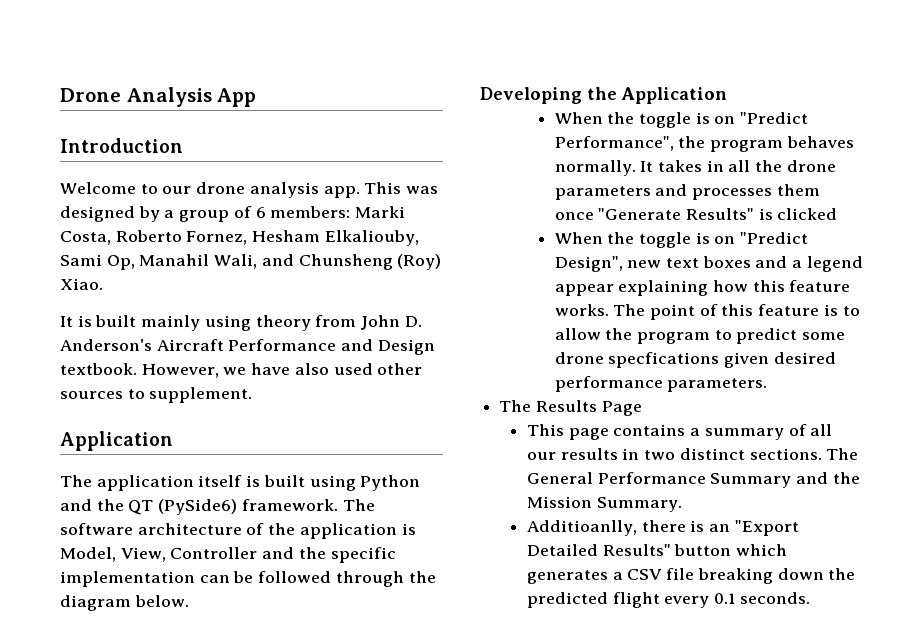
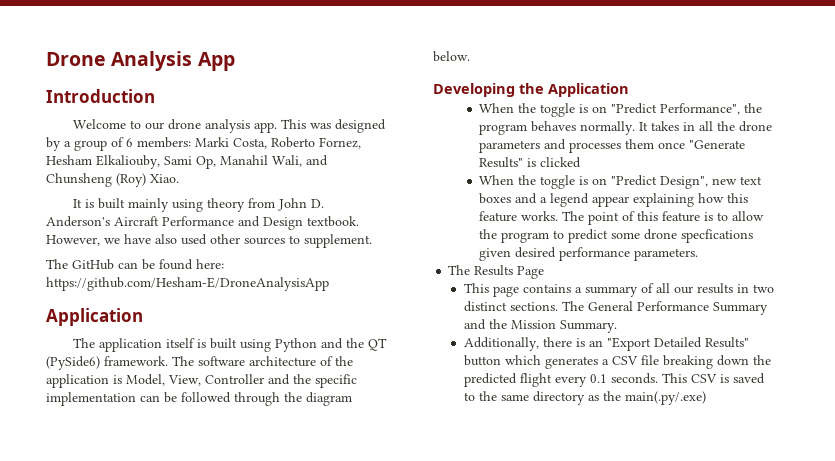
+ The GitHub can be found here: https://github.com/Hesham-E/DroneAnalysisApp
- Additioanlly, there is an "Export Detailed Results" button which generates a CSV file breaking down the predicted flight every 0.1 seconds.
+ Additionally, there is an "Export Detailed Results" button which generates a CSV file breaking down the predicted flight every 0.1 seconds.
+ This CSV is saved to the same directory as the main(.py/.exe)

